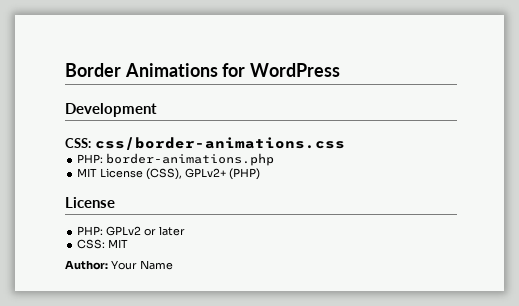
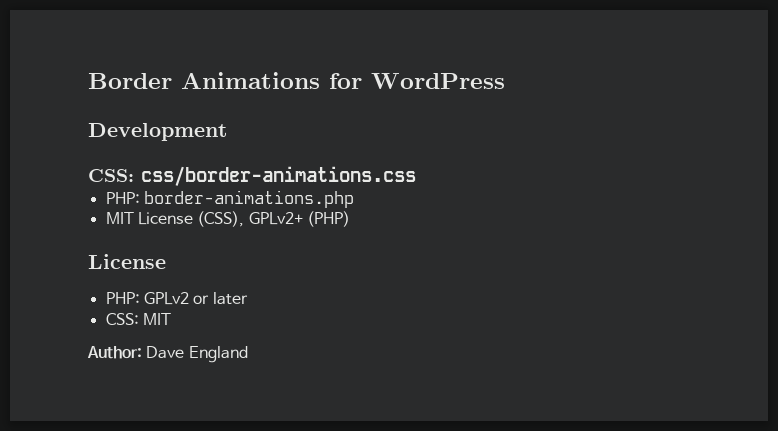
- Author: Your Name
+ Author: Dave England

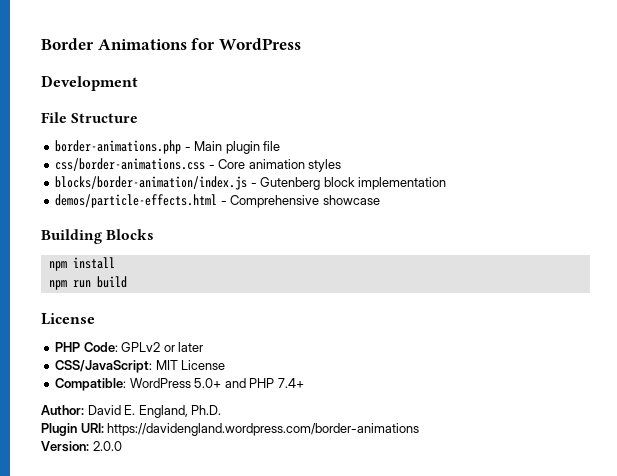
- CSS: css/border-animations.css
- PHP: border-animations.php
- MIT License (CSS), GPLv2+ (PHP)
+ File Structure
+ border-animations.php - Main plugin file
+ css/border-animations.css - Core animation styles
+ blocks/border-animation/index.js - Gutenberg block implementation
+ demos/particle-effects.html - Comprehensive showcase
+ Building Blocks
+ npm install
+ npm run build
  License
- PHP: GPLv2 or later
+ PHP Code: GPLv2 or later
- CSS: MIT
- Author: Dave England
+ CSS/JavaScript: MIT License
+ Compatible: WordPress 5.0+ and PHP 7.4+
+ Author: David E. England, Ph.D.
+ Plugin URI: https://davidengland.wordpress.com/border-animations
+ Version: 2.0.0

